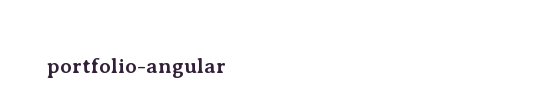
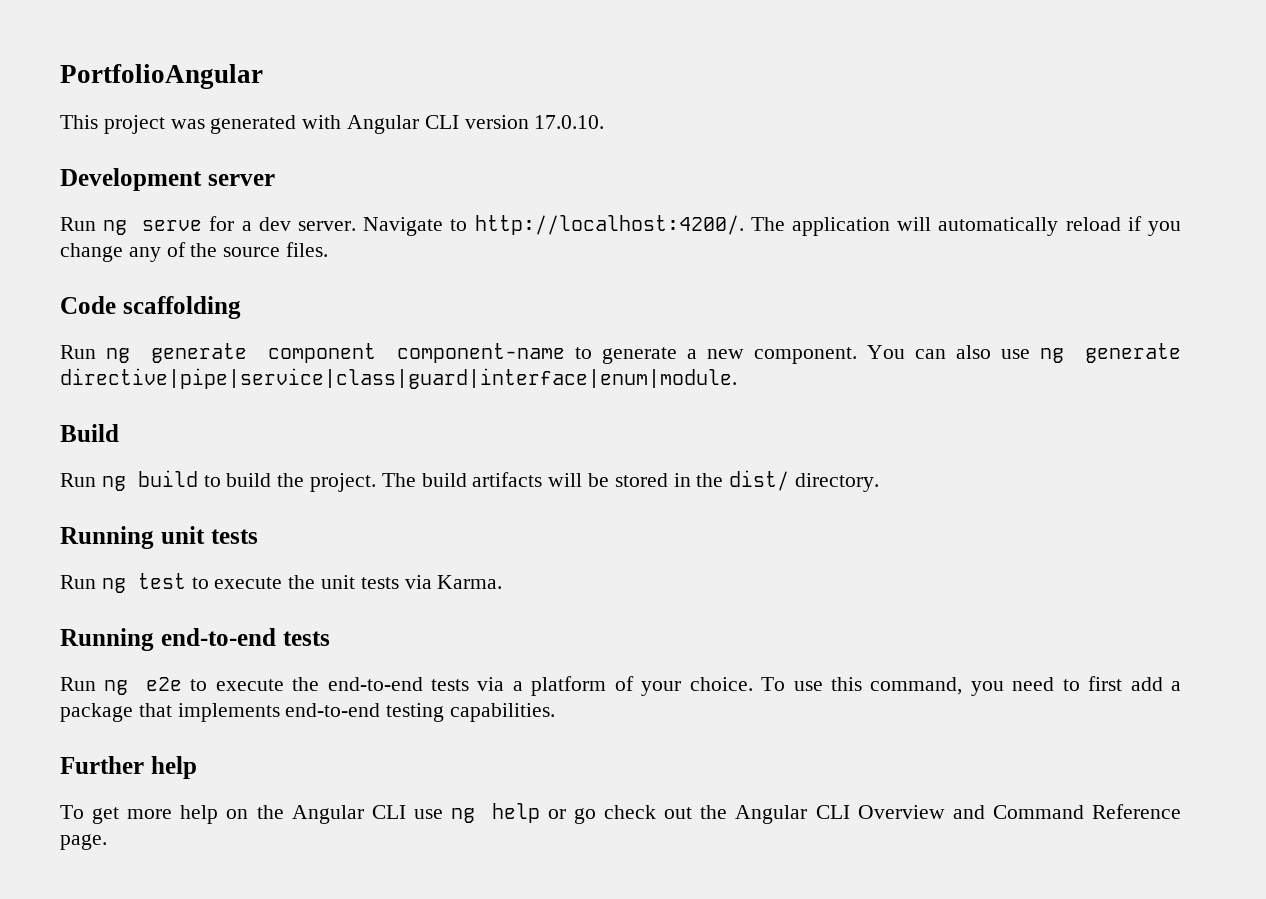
- portfolio-angular
+ PortfolioAngular
+ This project was generated with Angular CLI version 17.0.10.
+ Development server
+ Run ng serve for a dev server. Navigate to http://localhost:4200/. The application will automatically reload if you change any of the source files.
+ Code scaffolding
+ Run ng generate component component-name to generate a new component. You can also use ng generate directive|pipe|service|class|guard|interface|enum|module.
+ Build
+ Run ng build to build the project. The build artifacts will be stored in the dist/ directory.
+ Running unit tests
+ Run ng test to execute the unit tests via Karma.
+ Running end-to-end tests
+ Run ng e2e to execute the end-to-end tests via a platform of your choice. To use this command, you need to first add a package that implements end-to-end testing capabilities.
+ Further help
+ To get more help on the Angular CLI use ng help or go check out the Angular CLI Overview and Command Reference page.

